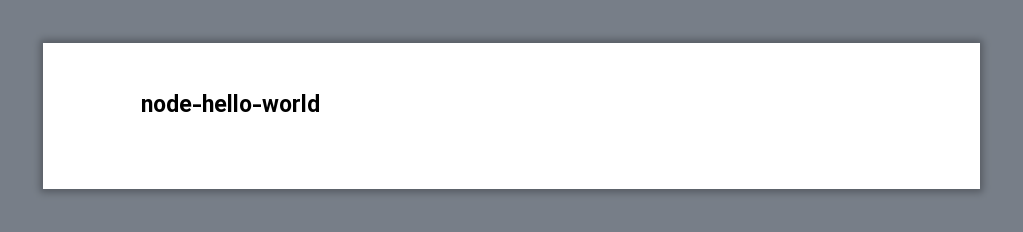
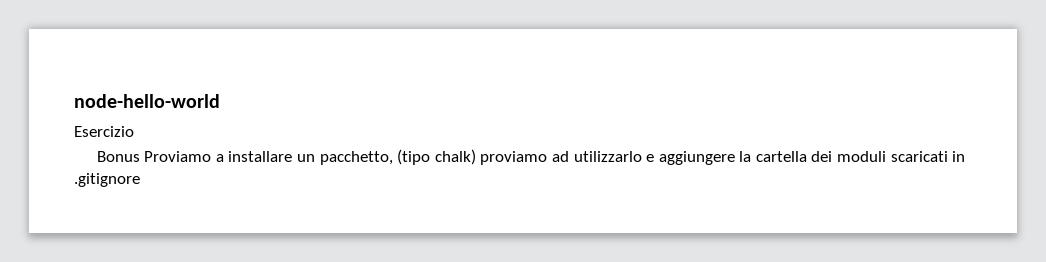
+ Esercizio
+ Bonus Proviamo a installare un pacchetto, (tipo chalk) proviamo ad utilizzarlo e aggiungere la cartella dei moduli scaricati in .gitignore

